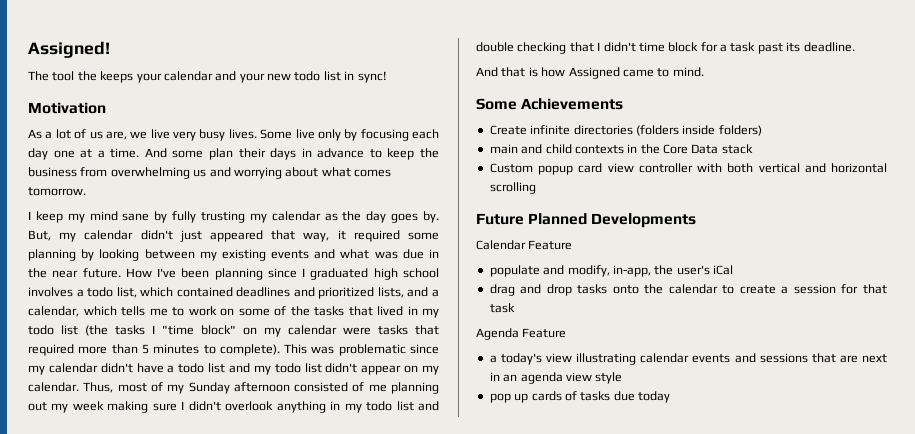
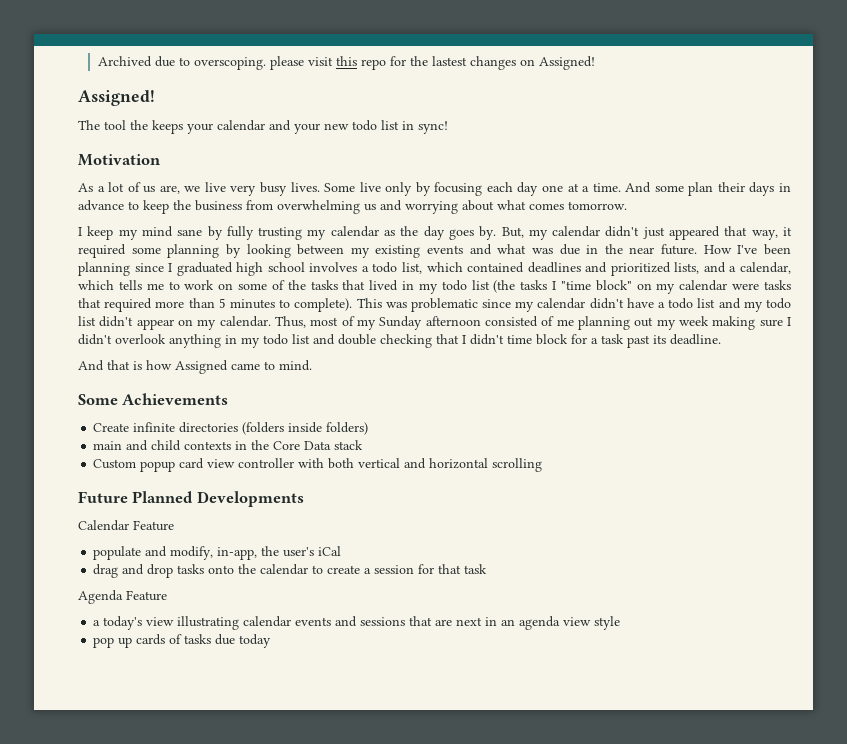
+ Archived due to overscoping. please visit this repo for the lastest changes on Assigned!

